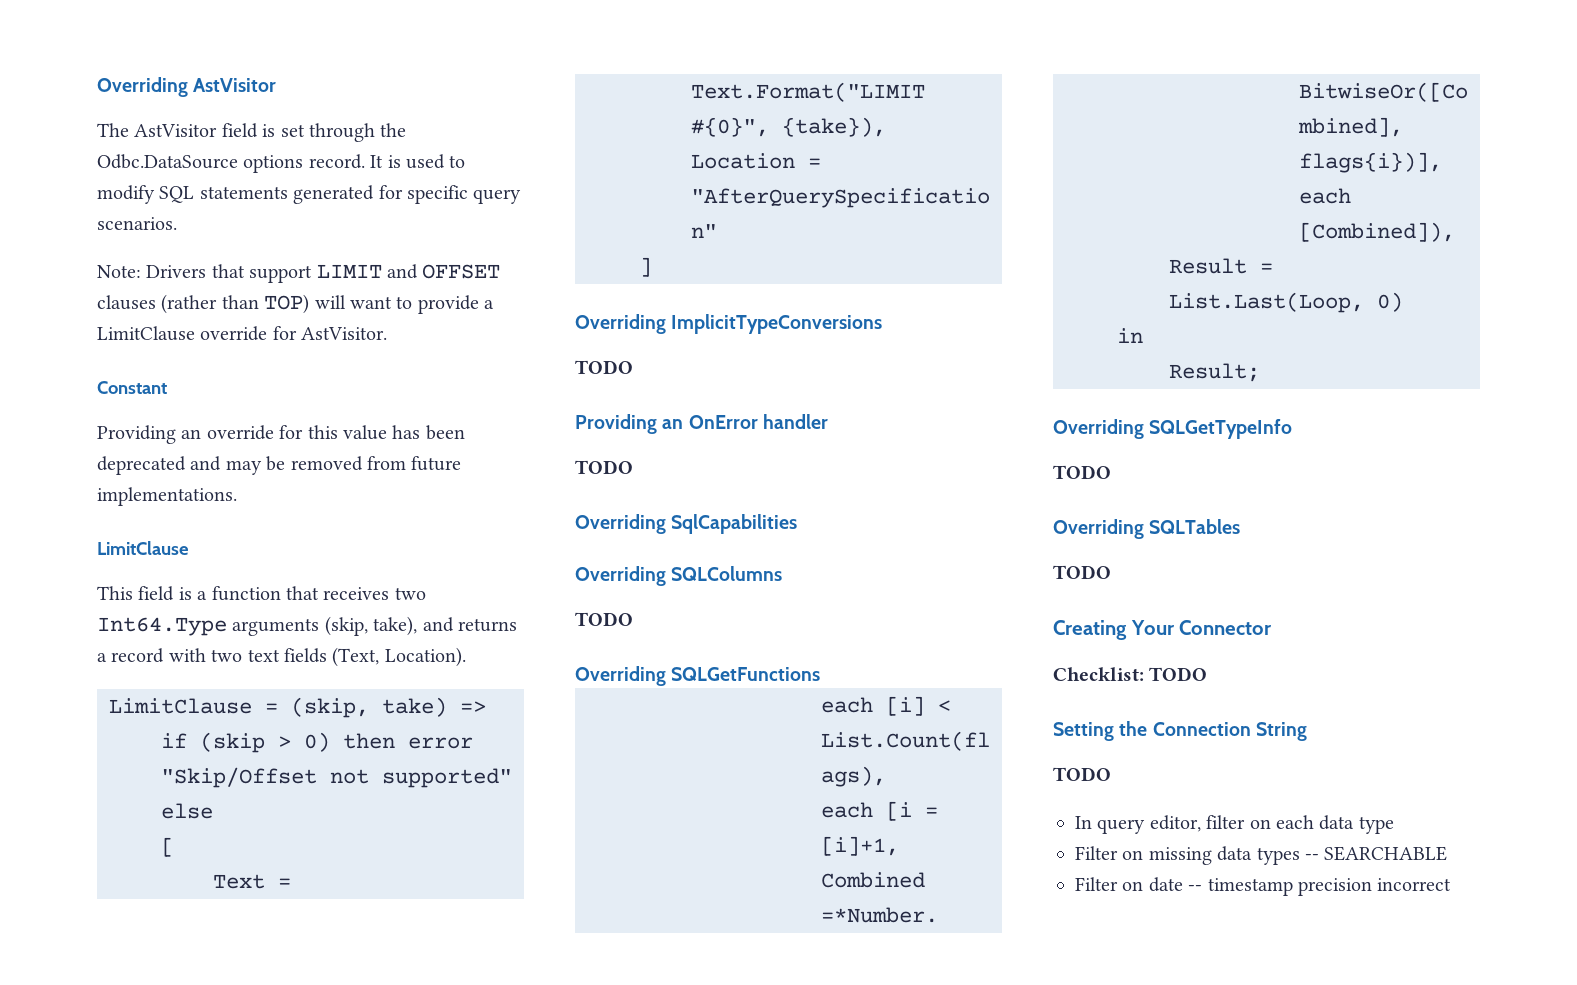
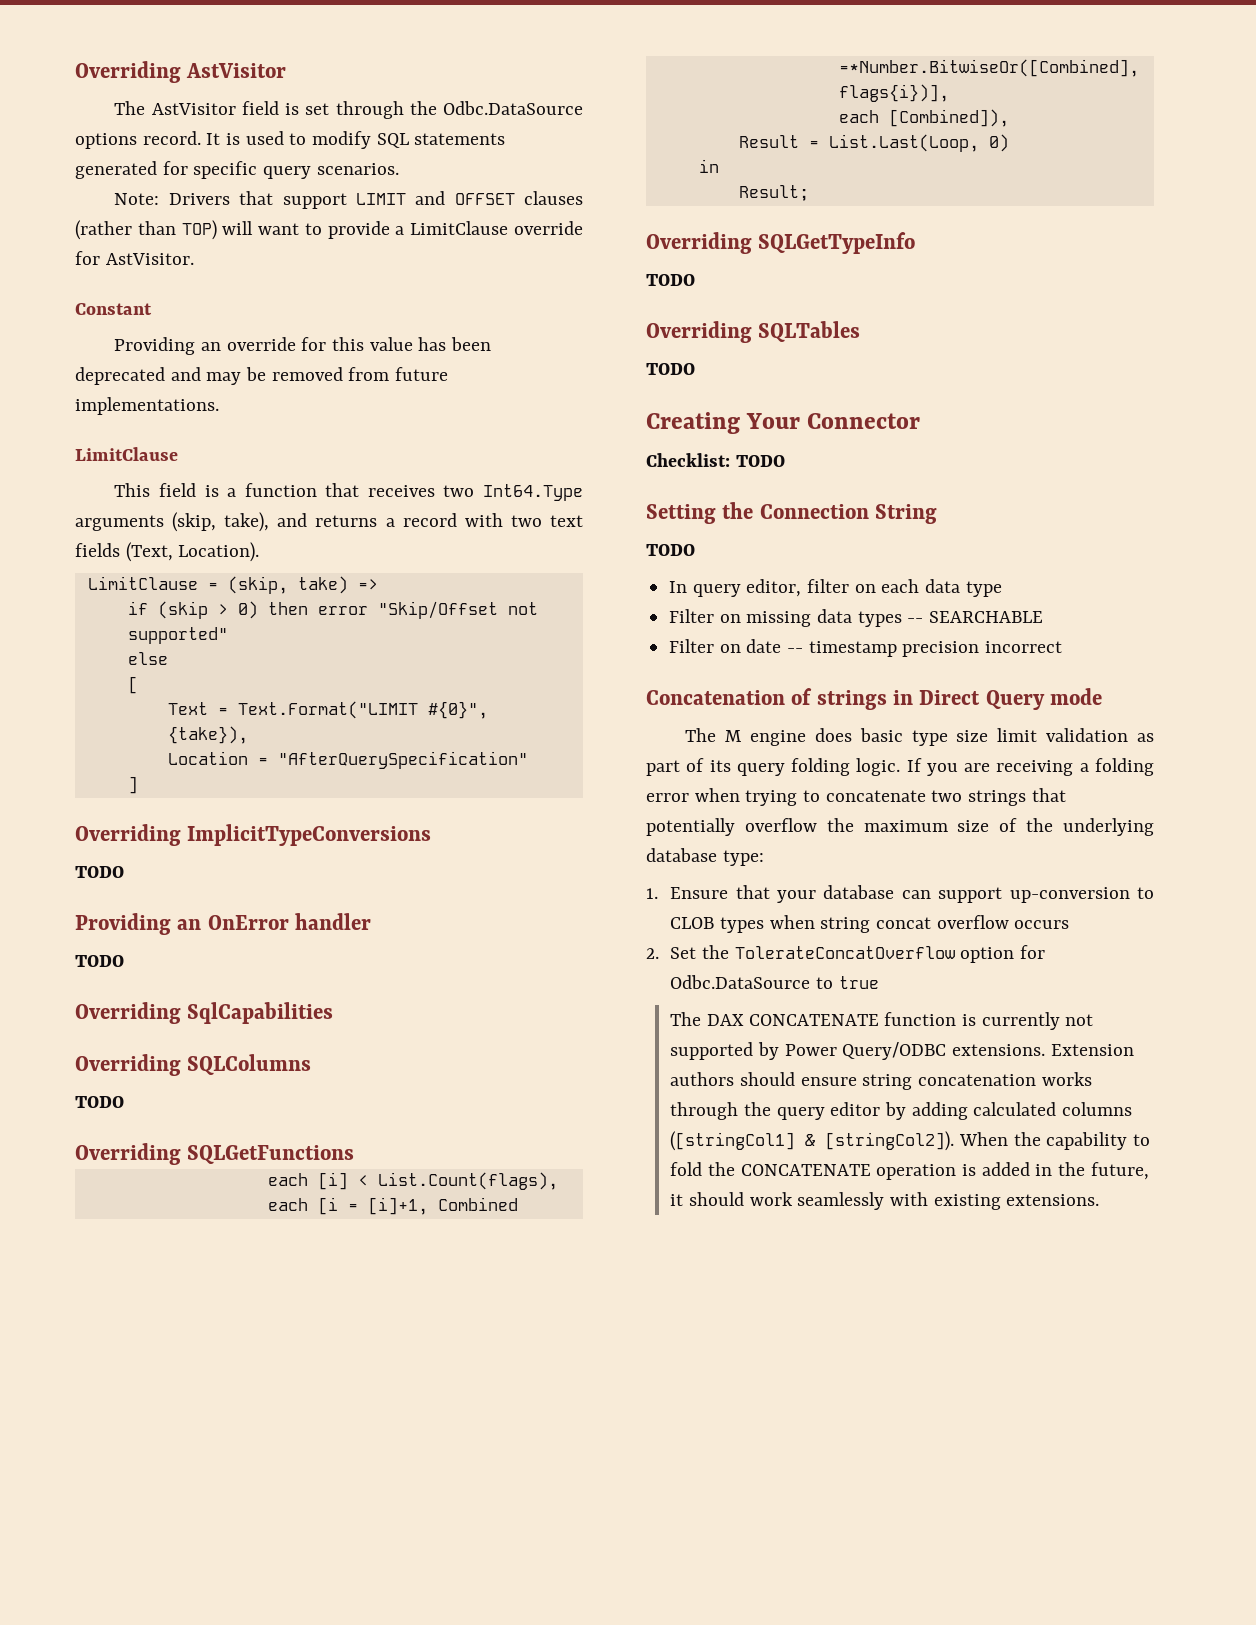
+ Concatenation of strings in Direct Query mode
+ The M engine does basic type size limit validation as part of its query folding logic. If you are receiving a folding error when trying to concatenate two strings that potentially overflow the maximum size of the underlying database type:
+ 1. Ensure that your database can support up-conversion to CLOB types when string concat overflow occurs
+ 2. Set the TolerateConcatOverflow option for Odbc.DataSource to true
+ The DAX CONCATENATE function is currently not supported by Power Query/ODBC extensions. Extension authors should ensure string concatenation works through the query editor by adding calculated columns ([stringCol1] & [stringCol2]). When the capability to fold the CONCATENATE operation is added in the future, it should work seamlessly with existing extensions.

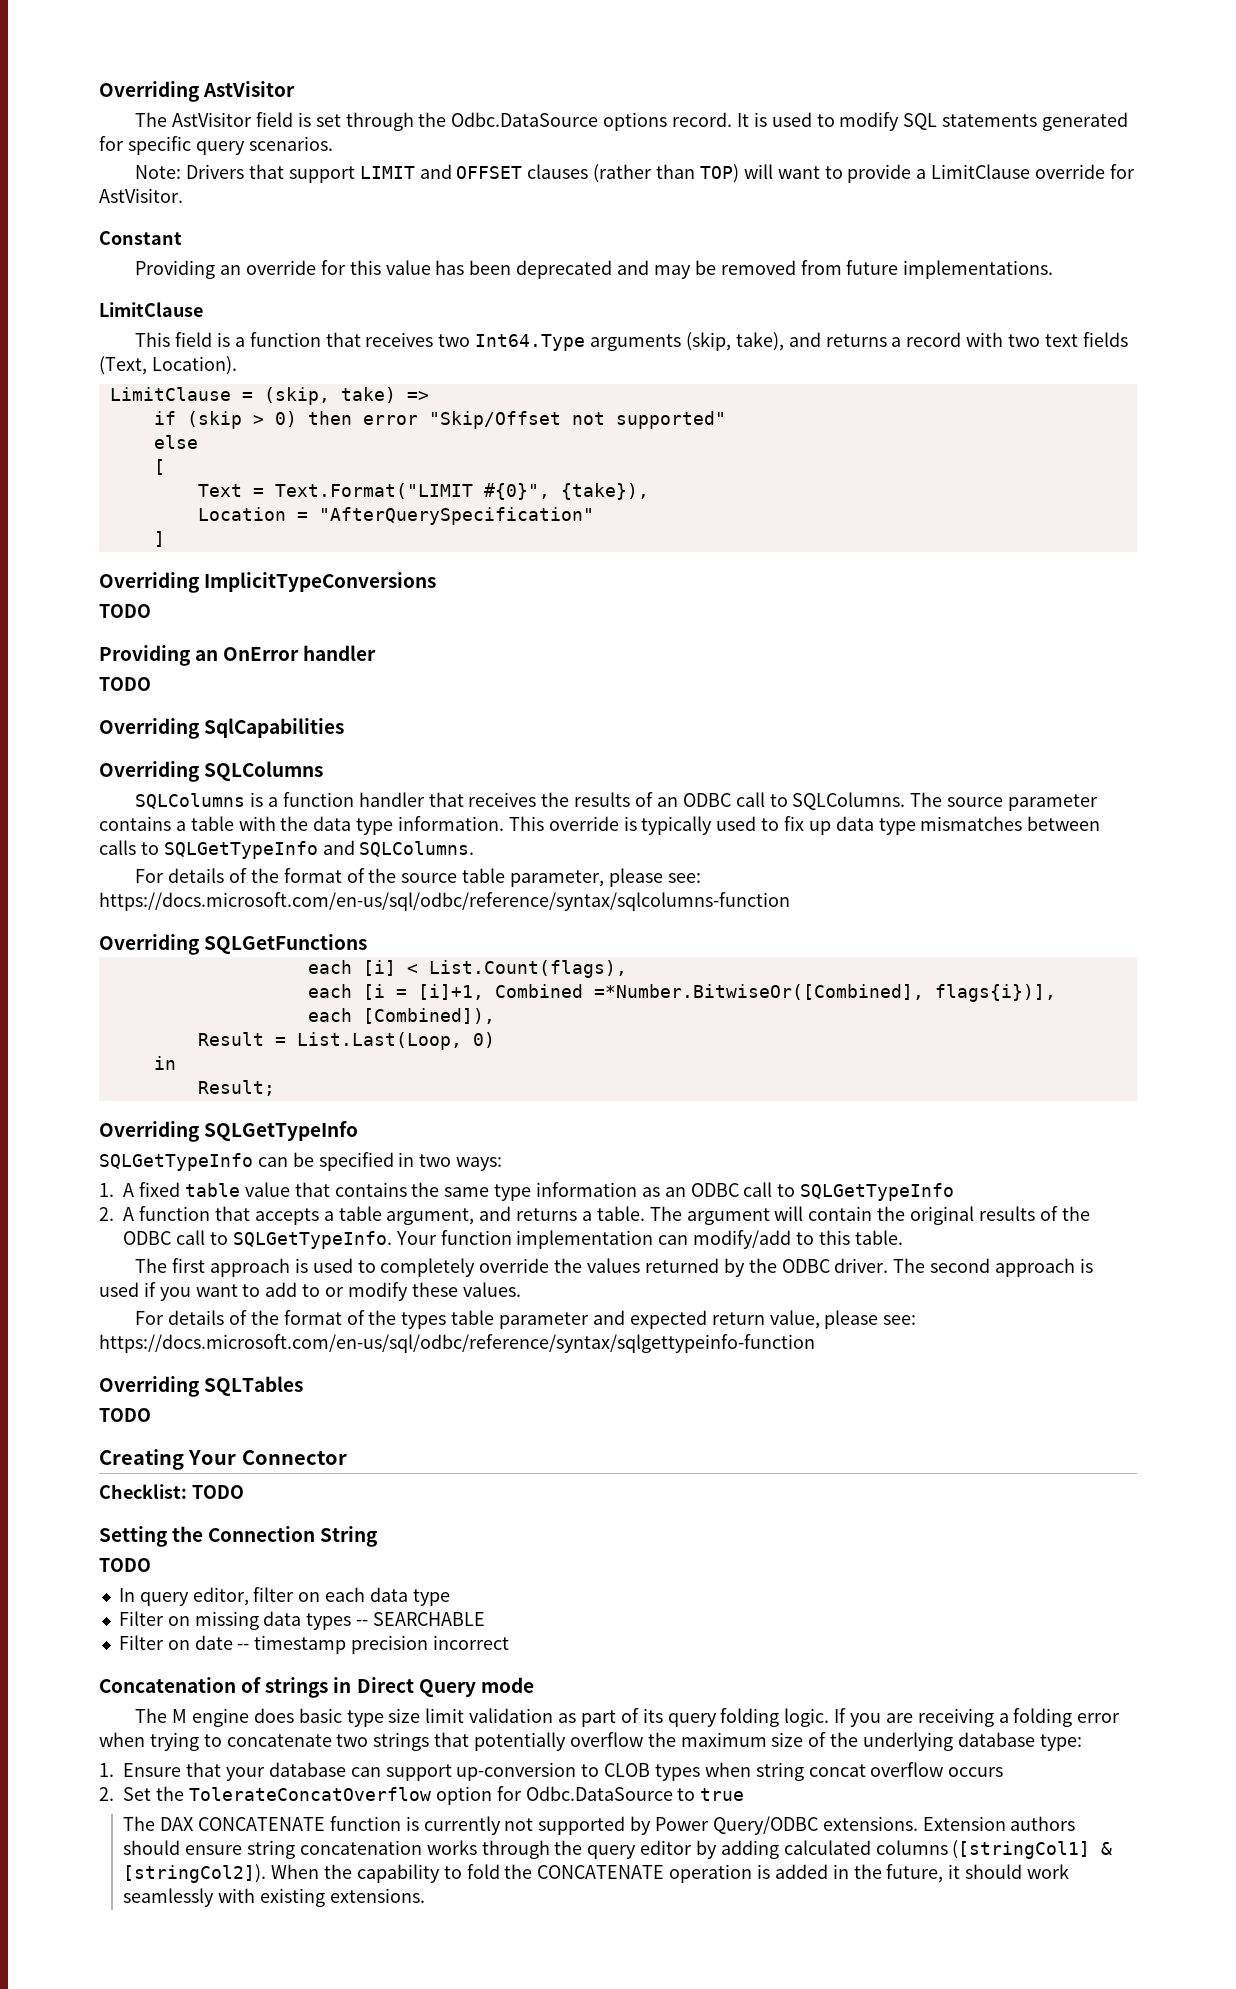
  Overriding SQLColumns
- TODO
+ SQLColumns is a function handler that receives the results of an ODBC call to SQLColumns. The source parameter contains a table with the data type information. This override is typically used to fix up data type mismatches between calls to SQLGetTypeInfo and SQLColumns.
+ For details of the format of the source table parameter, please see: https://docs.microsoft.com/en-us/sql/odbc/reference/syntax/sqlcolumns-function
  Overriding SQLGetTypeInfo
- TODO
+ SQLGetTypeInfo can be specified in two ways:
+ 1. A fixed table value that contains the same type information as an ODBC call to SQLGetTypeInfo
+ 2. A function that accepts a table argument, and returns a table. The argument will contain the original results of the ODBC call to SQLGetTypeInfo. Your function implementation can modify/add to this table.
+ The first approach is used to completely override the values returned by the ODBC driver. The second approach is used if you want to add to or modify these values.
+ For details of the format of the types table parameter and expected return value, please see: https://docs.microsoft.com/en-us/sql/odbc/reference/syntax/sqlgettypeinfo-function

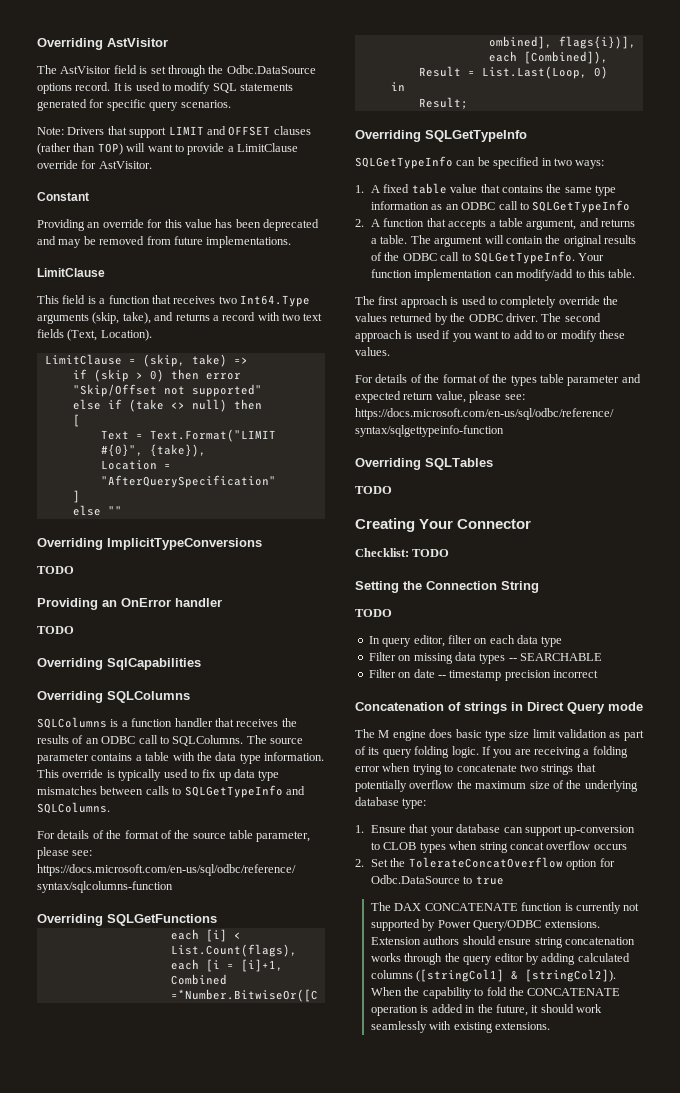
- else
+ else if (take <> null) then
+ else ""

